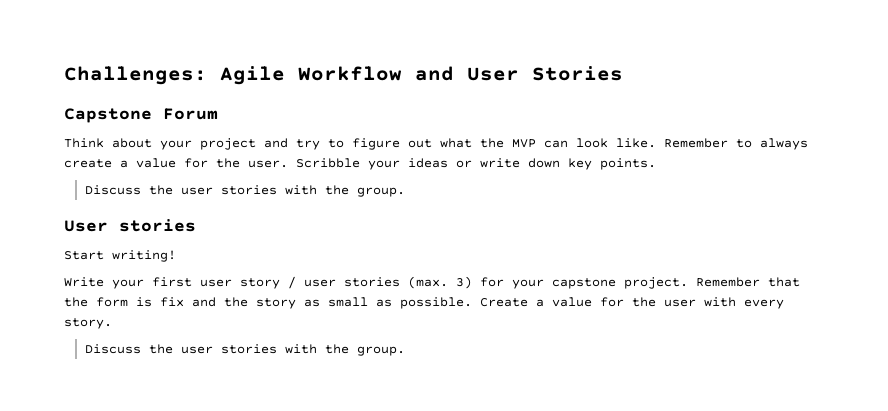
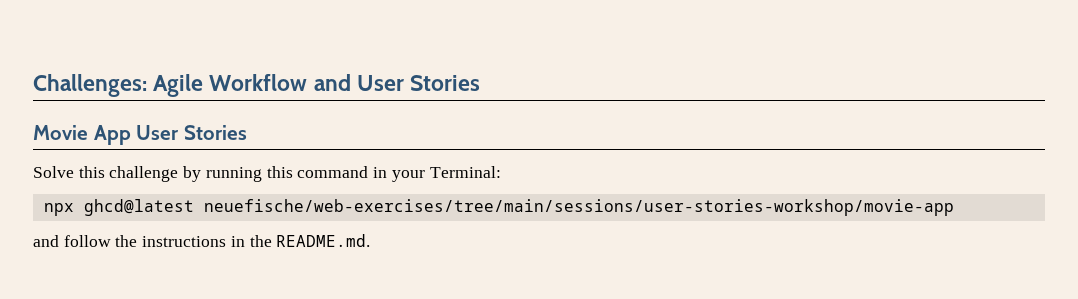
- Capstone Forum
- Think about your project and try to figure out what the MVP can look like. Remember to always create a value for the user. Scribble your ideas or write down key points.
- Discuss the user stories with the group.
- User stories
- Start writing!
- Write your first user story / user stories (max. 3) for your capstone project. Remember that the form is fix and the story as small as possible. Create a value for the user with every story.
- Discuss the user stories with the group.
+ Movie App User Stories
+ Solve this challenge by running this command in your Terminal:
+ npx ghcd@latest neuefische/web-exercises/tree/main/sessions/user-stories-workshop/movie-app
+ and follow the instructions in the README.md.

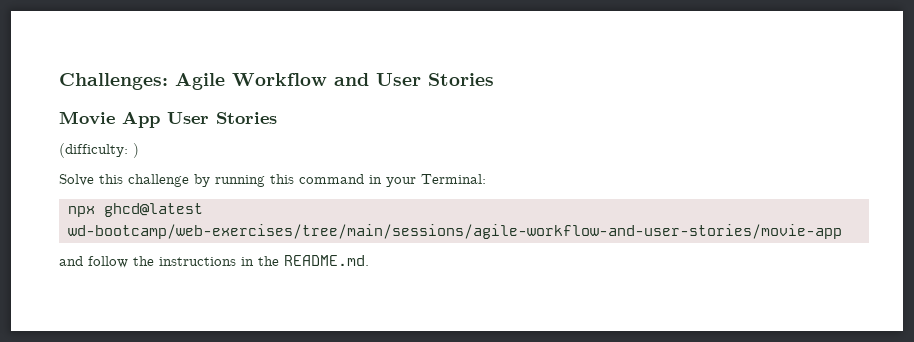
+ (difficulty: )
- npx ghcd@latest neuefische/web-exercises/tree/main/sessions/user-stories-workshop/movie-app
+ npx ghcd@latest wd-bootcamp/web-exercises/tree/main/sessions/agile-workflow-and-user-stories/movie-app

